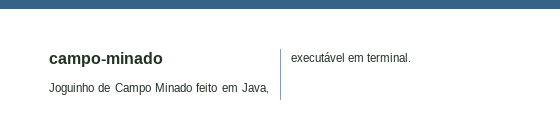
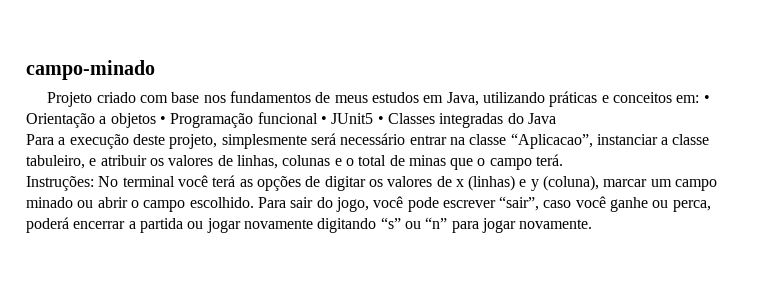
- Joguinho de Campo Minado feito em Java, executável em terminal.
+ Projeto criado com base nos fundamentos de meus estudos em Java, utilizando práticas e conceitos em: • Orientação a objetos • Programação funcional • JUnit5 • Classes integradas do Java
+ Para a execução deste projeto, simplesmente será necessário entrar na classe “Aplicacao”, instanciar a classe tabuleiro, e atribuir os valores de linhas, colunas e o total de minas que o campo terá.
+ Instruções: No terminal você terá as opções de digitar os valores de x (linhas) e y (coluna), marcar um campo minado ou abrir o campo escolhido. Para sair do jogo, você pode escrever “sair”, caso você ganhe ou perca, poderá encerrar a partida ou jogar novamente digitando “s” ou “n” para jogar novamente.

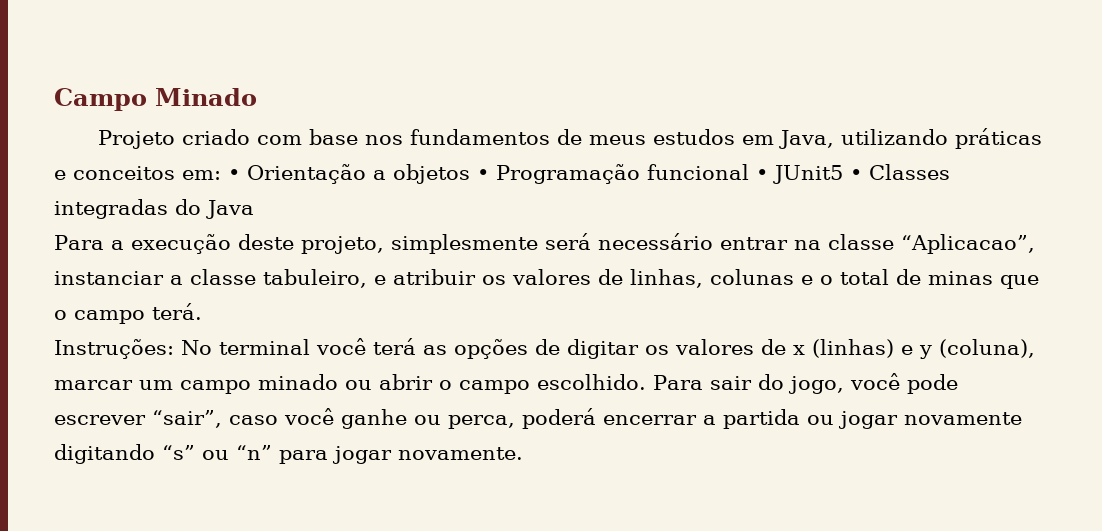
- campo-minado
+ Campo Minado

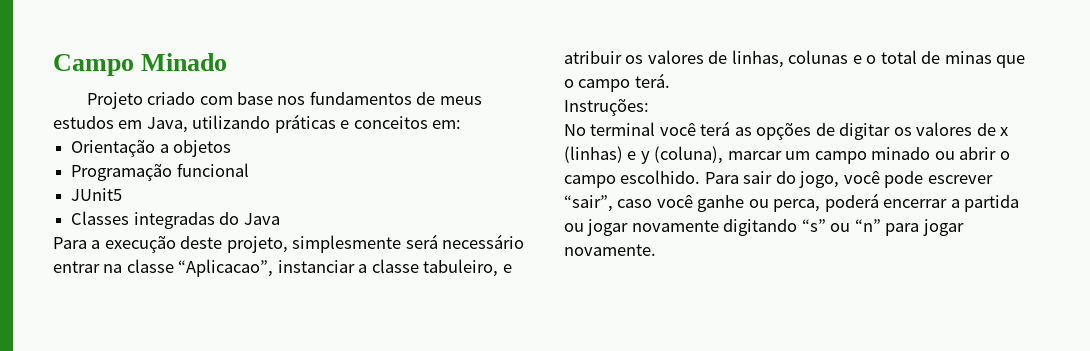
- Projeto criado com base nos fundamentos de meus estudos em Java, utilizando práticas e conceitos em: • Orientação a objetos • Programação funcional • JUnit5 • Classes integradas do Java
+ Projeto criado com base nos fundamentos de meus estudos em Java, utilizando práticas e conceitos em:
+ Orientação a objetos
+ Programação funcional
+ JUnit5
+ Classes integradas do Java
- Instruções: No terminal você terá as opções de digitar os valores de x (linhas) e y (coluna), marcar um campo minado ou abrir o campo escolhido.
+ Instruções:
+ No terminal você terá as opções de digitar os valores de x (linhas) e y (coluna), marcar um campo minado ou abrir o campo escolhido.

